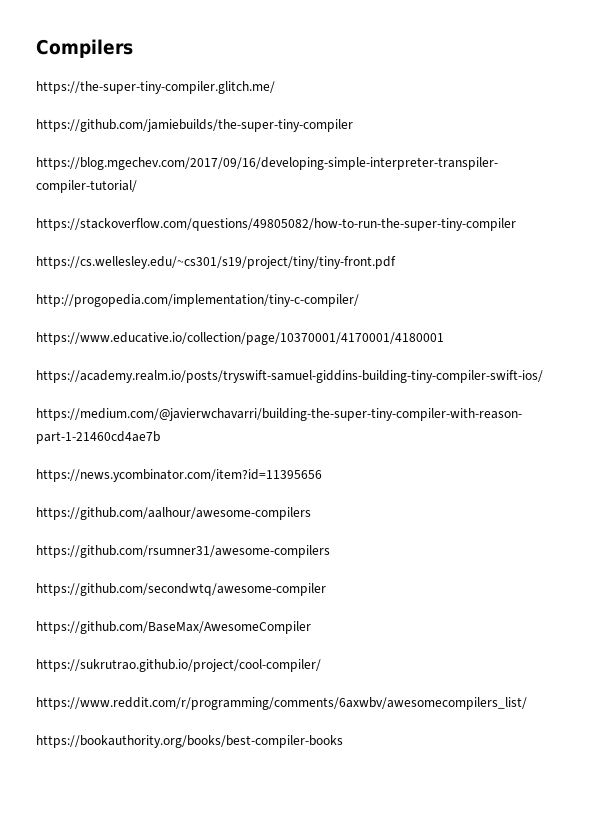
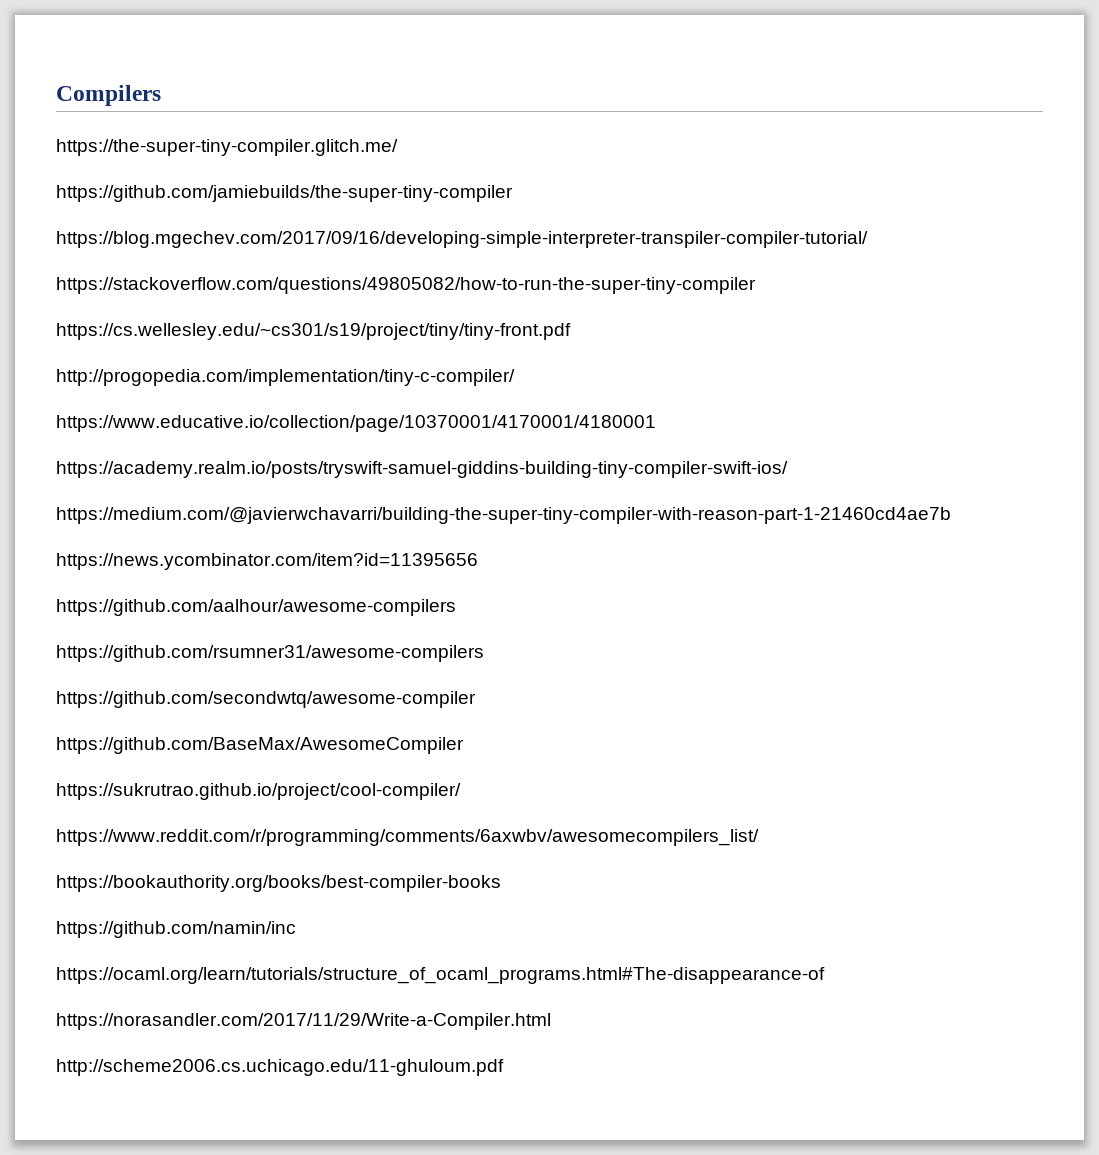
+ https://github.com/namin/inc
+ https://ocaml.org/learn/tutorials/structure_of_ocaml_programs.html#The-disappearance-of
+ https://norasandler.com/2017/11/29/Write-a-Compiler.html
+ http://scheme2006.cs.uchicago.edu/11-ghuloum.pdf

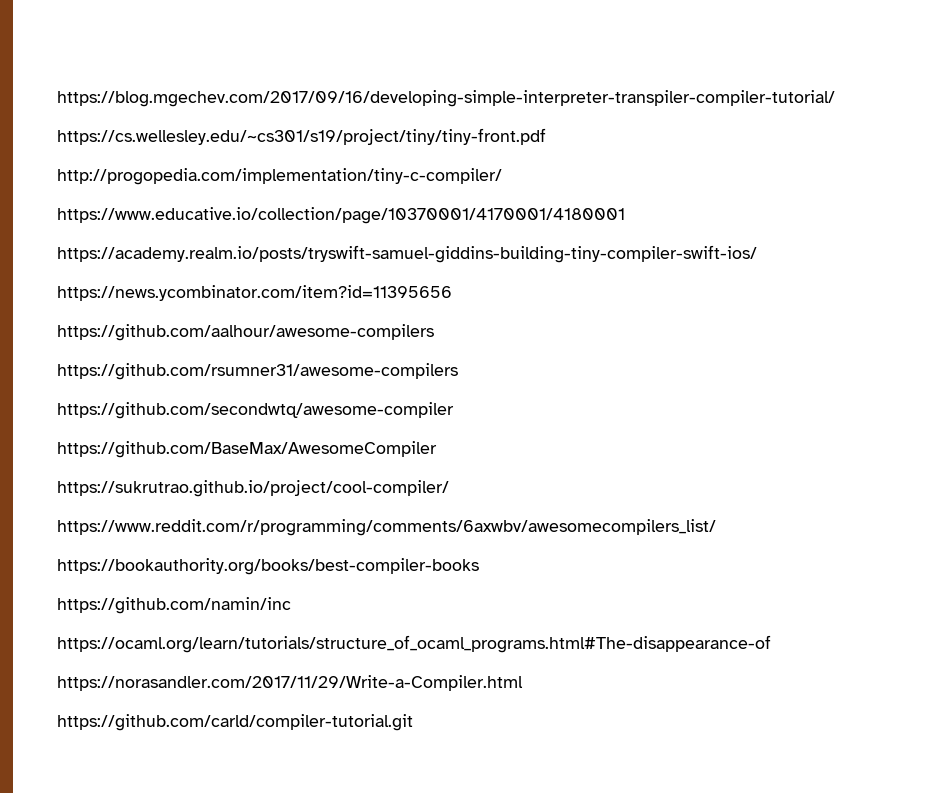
- Compilers
- https://the-super-tiny-compiler.glitch.me/
- https://github.com/jamiebuilds/the-super-tiny-compiler
- https://stackoverflow.com/questions/49805082/how-to-run-the-super-tiny-compiler
- https://medium.com/@javierwchavarri/building-the-super-tiny-compiler-with-reason-part-1-21460cd4ae7b
- http://scheme2006.cs.uchicago.edu/11-ghuloum.pdf
+ https://github.com/carld/compiler-tutorial.git

